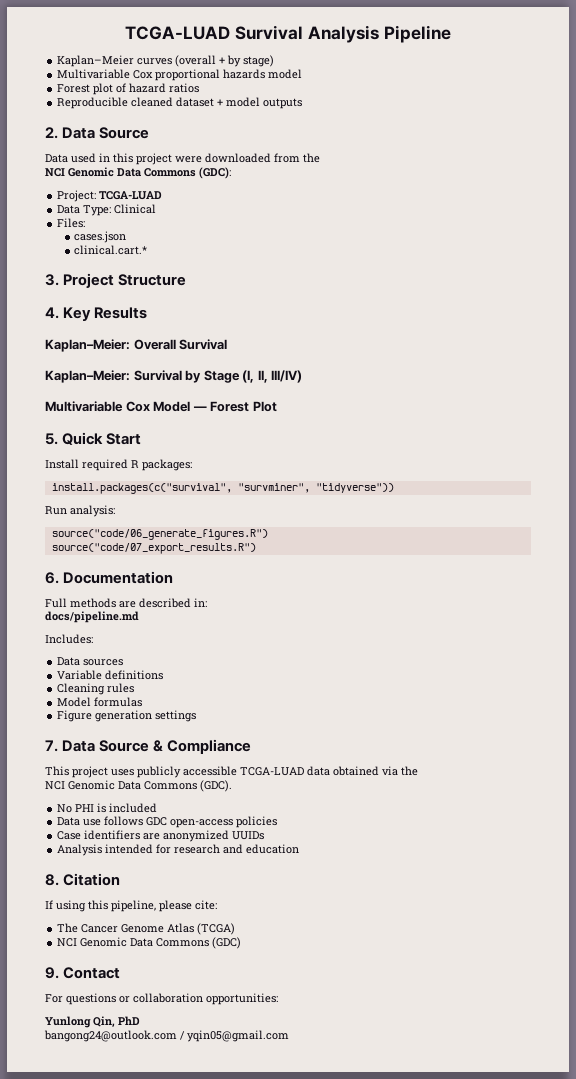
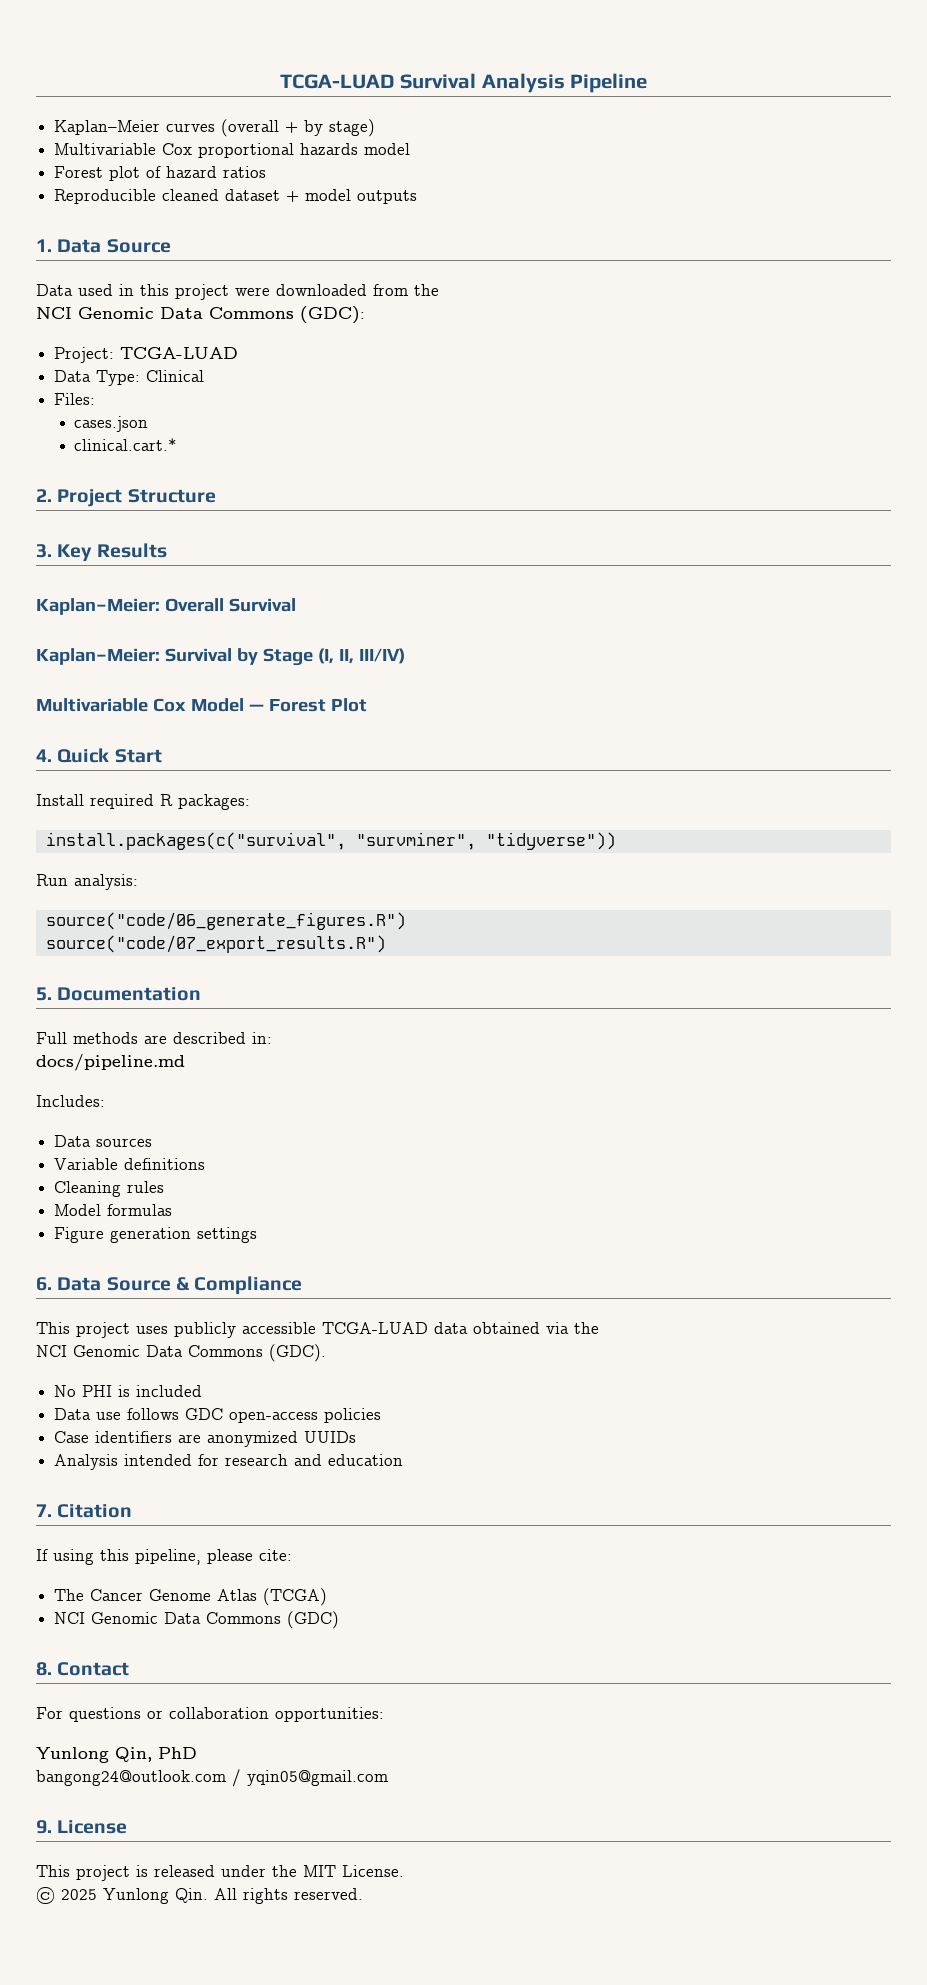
- 2. Data Source
+ 1. Data Source
- 3. Project Structure
+ 2. Project Structure
- 4. Key Results
+ 3. Key Results
- 5. Quick Start
+ 4. Quick Start
- 6. Documentation
+ 5. Documentation
- 7. Data Source & Compliance
+ 6. Data Source & Compliance
- 8. Citation
+ 7. Citation
- 9. Contact
+ 8. Contact
+ 9. License
+ This project is released under the MIT License.
+ © 2025 Yunlong Qin. All rights reserved.

